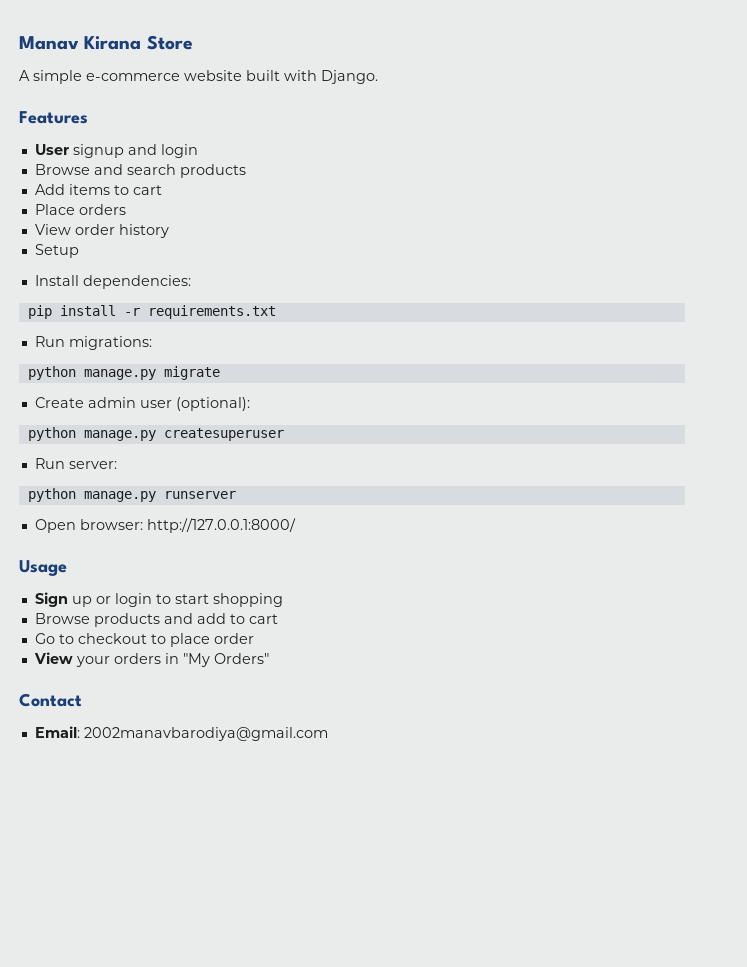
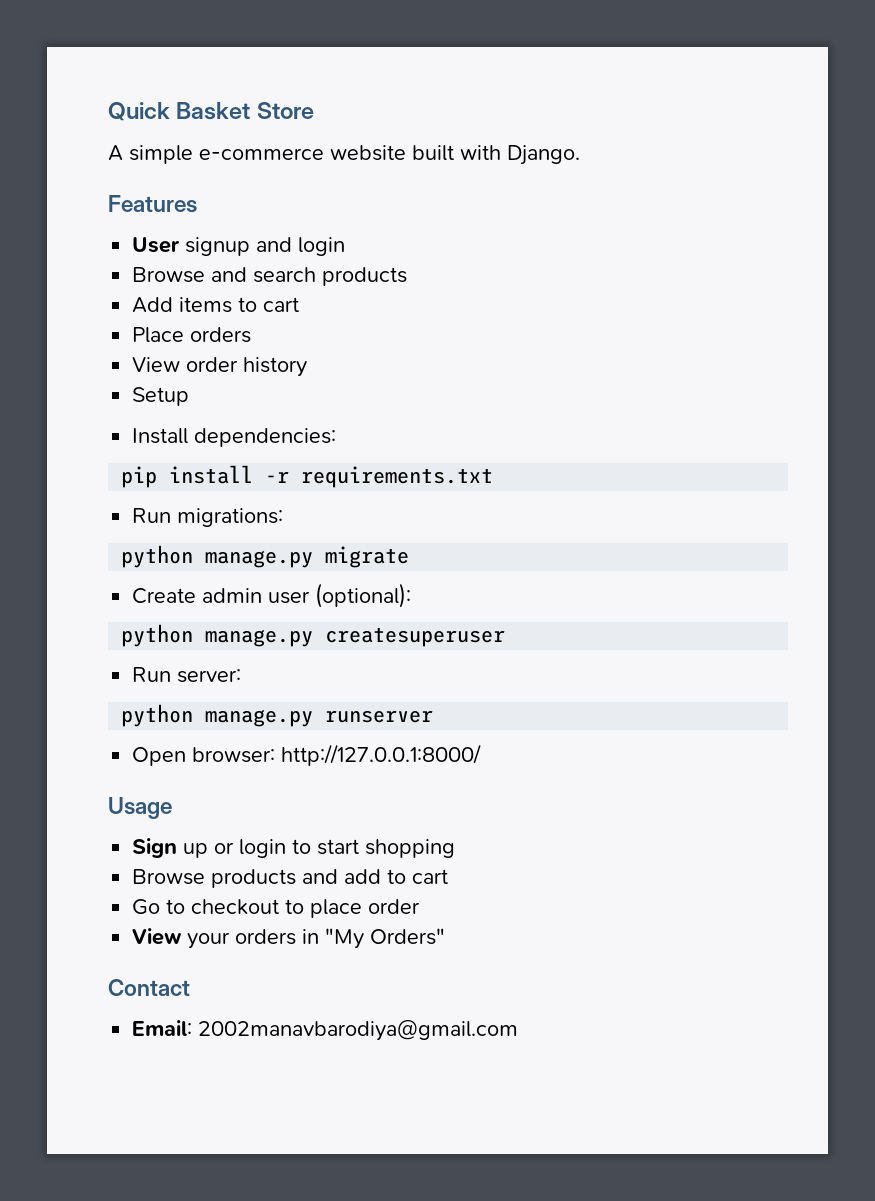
- Manav Kirana Store
+ Quick Basket Store

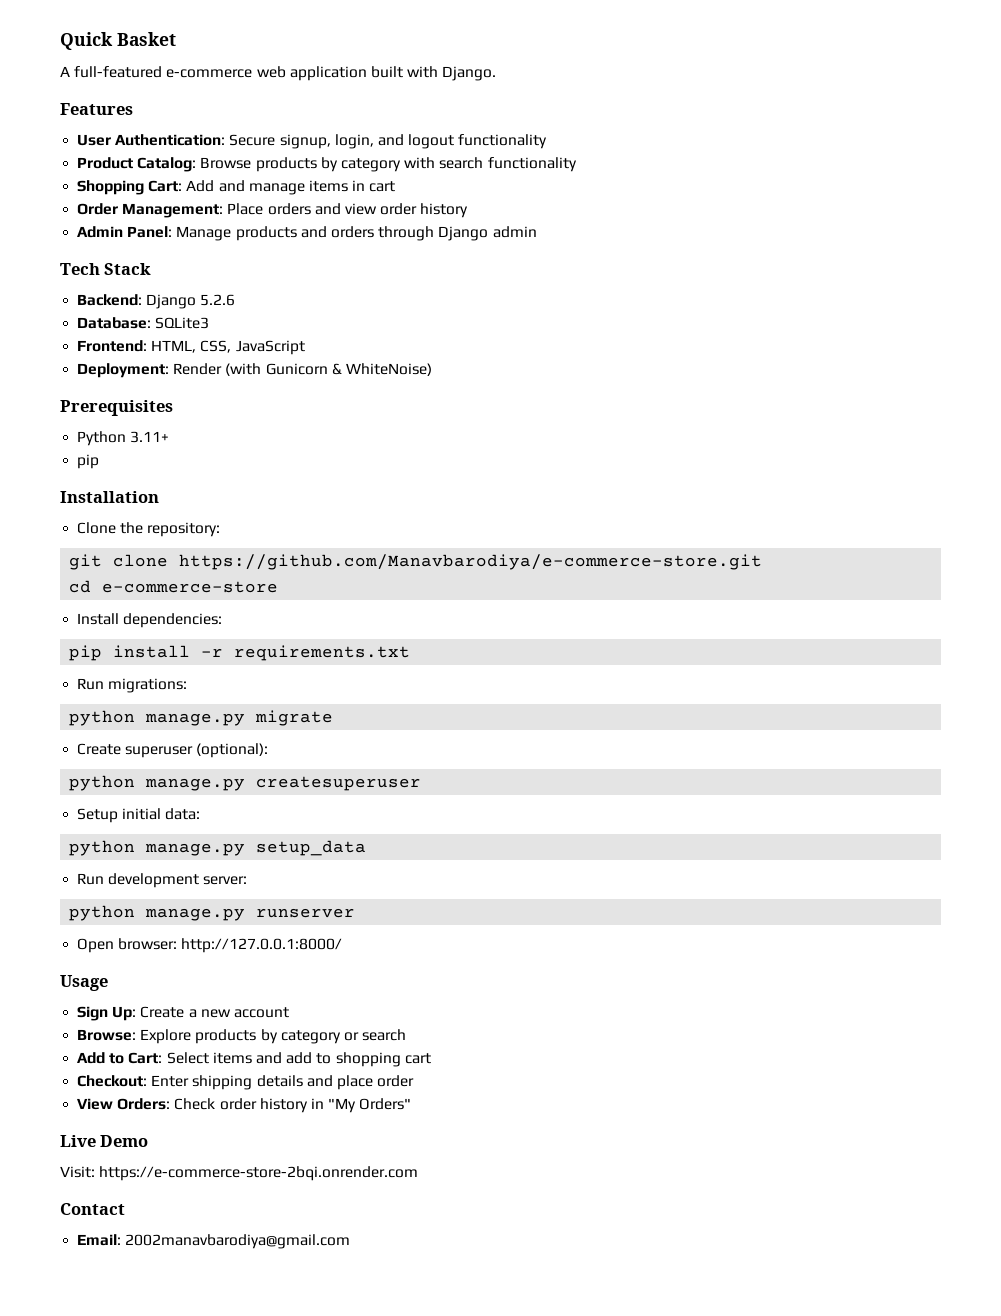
- Quick Basket Store
+ Quick Basket
- A simple e-commerce website built with Django.
+ A full-featured e-commerce web application built with Django.
- User signup and login
- Browse and search products
- Add items to cart
- Place orders
- View order history
+ User Authentication: Secure signup, login, and logout functionality
+ Product Catalog: Browse products by category with search functionality
+ Shopping Cart: Add and manage items in cart
+ Order Management: Place orders and view order history
- Setup
+ Admin Panel: Manage products and orders through Django admin
+ Tech Stack
+ Backend: Django 5.2.6
+ Database: SQLite3
+ Frontend: HTML, CSS, JavaScript
+ Deployment: Render (with Gunicorn & WhiteNoise)
+ Prerequisites
+ Python 3.11+
+ pip
+ Installation
+ Clone the repository:
+ git clone https://github.com/Manavbarodiya/e-commerce-store.git
+ cd e-commerce-store
- Create admin user (optional):
+ Create superuser (optional):
- Run server:
+ Setup initial data:
+ python manage.py setup_data
+ Run development server:
- Sign up or login to start shopping
- Browse products and add to cart
- Go to checkout to place order
+ Sign Up: Create a new account
+ Browse: Explore products by category or search
+ Add to Cart: Select items and add to shopping cart
+ Checkout: Enter shipping details and place order
- View your orders in "My Orders"
+ View Orders: Check order history in "My Orders"
+ Live Demo
+ Visit: https://e-commerce-store-2bqi.onrender.com

